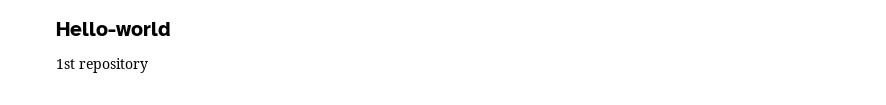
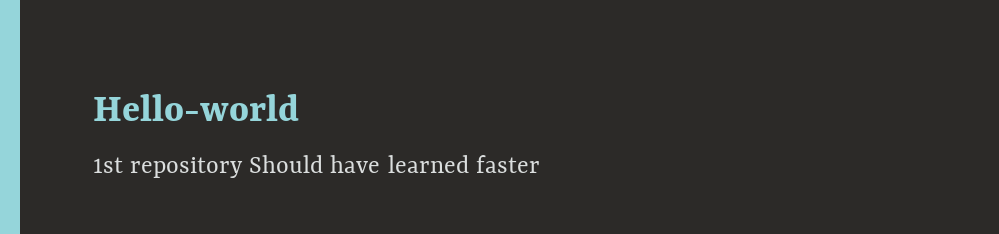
- 1st repository
+ 1st repository Should have learned faster

